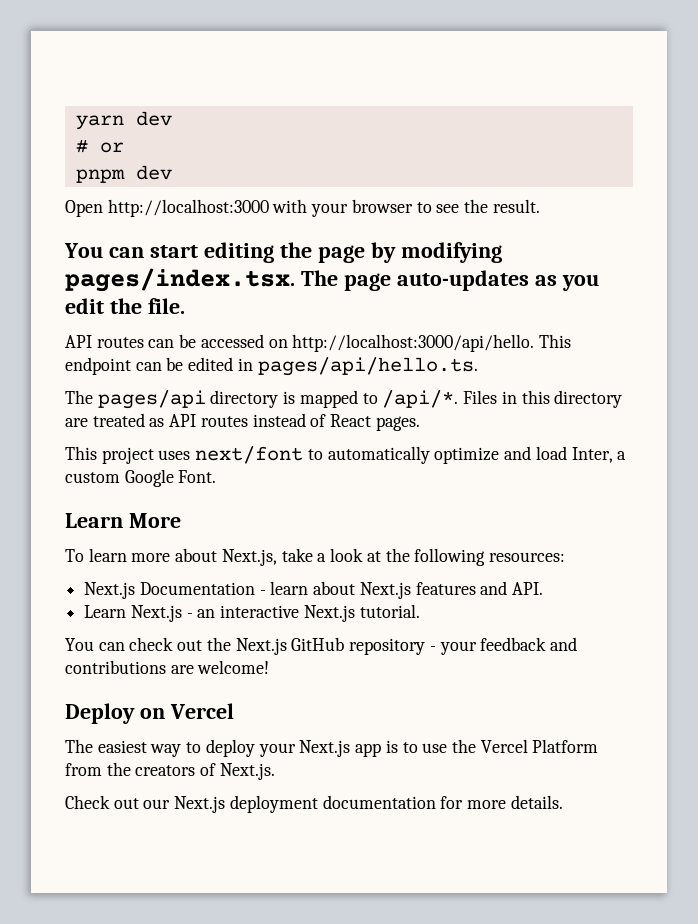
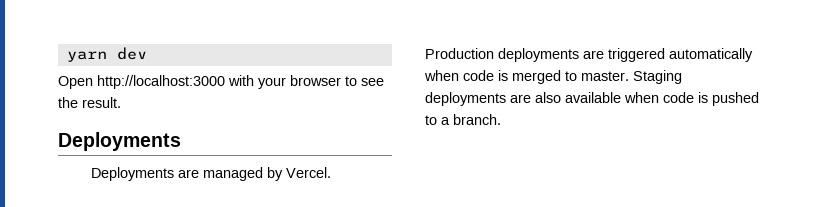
- # or
- pnpm dev
  Open http://localhost:3000 with your browser to see the result.
- You can start editing the page by modifying pages/index.tsx. The page auto-updates as you edit the file.
- API routes can be accessed on http://localhost:3000/api/hello. This endpoint can be edited in pages/api/hello.ts.
- The pages/api directory is mapped to /api/*. Files in this directory are treated as API routes instead of React pages.
- This project uses next/font to automatically optimize and load Inter, a custom Google Font.
- Learn More
- To learn more about Next.js, take a look at the following resources:
- Next.js Documentation - learn about Next.js features and API.
- Learn Next.js - an interactive Next.js tutorial.
- You can check out the Next.js GitHub repository - your feedback and contributions are welcome!
- Deploy on Vercel
- The easiest way to deploy your Next.js app is to use the Vercel Platform from the creators of Next.js.
- Check out our Next.js deployment documentation for more details.
+ Deployments
+ Deployments are managed by Vercel. Production deployments are triggered automatically when code is merged to master. Staging deployments are also available when code is pushed to a branch.

